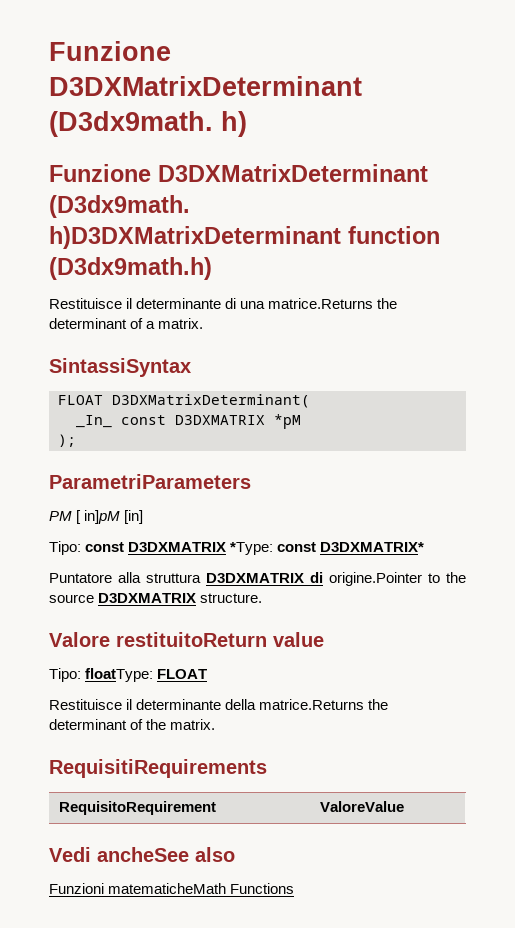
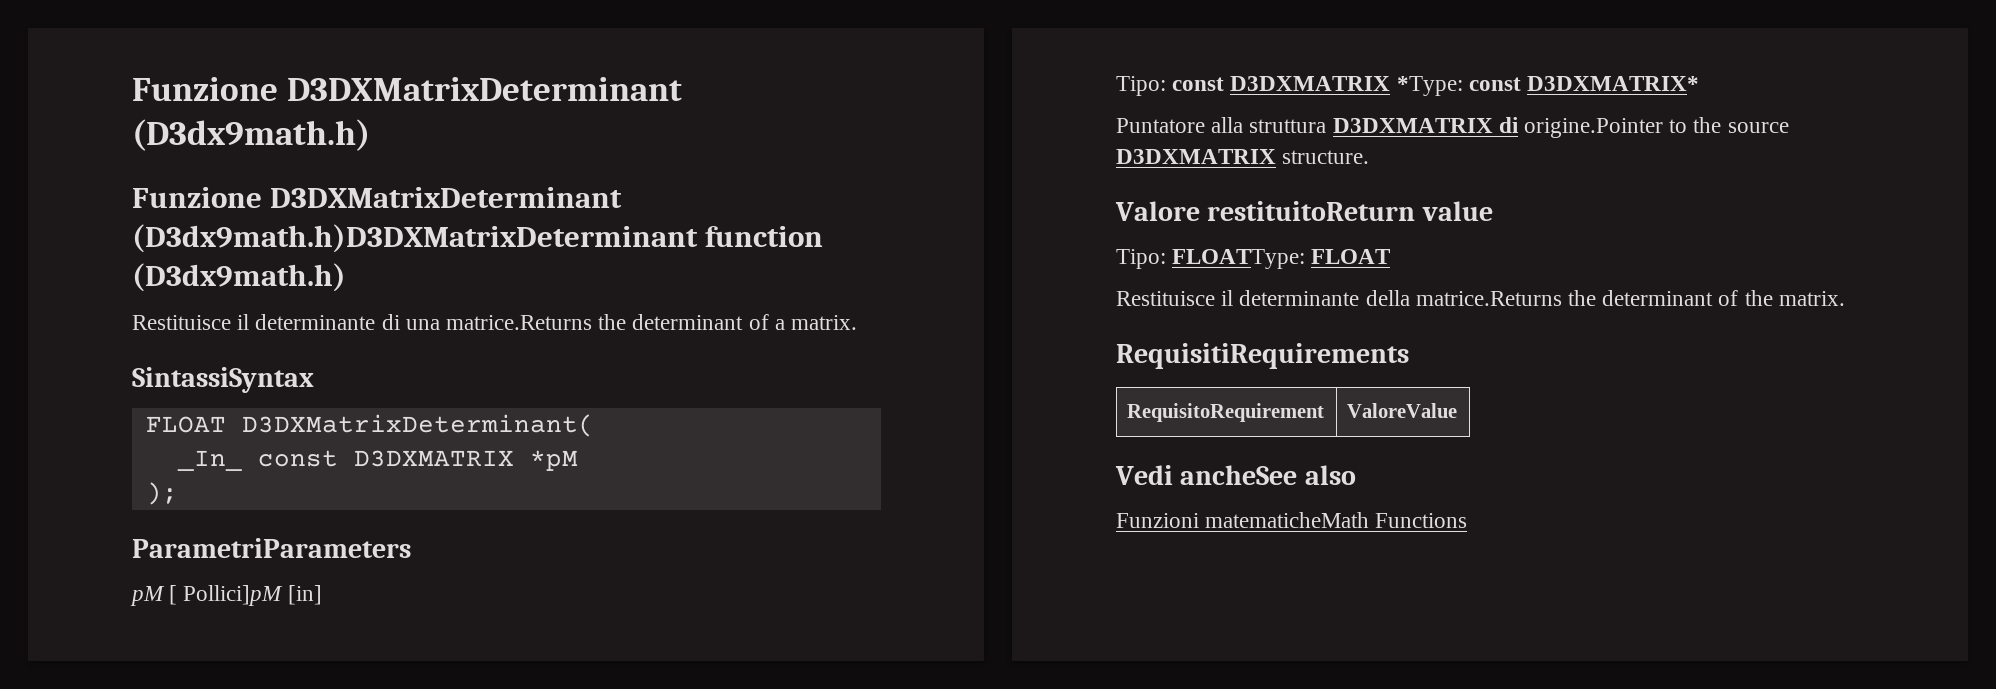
- Funzione D3DXMatrixDeterminant (D3dx9math. h)
- Funzione D3DXMatrixDeterminant (D3dx9math. h)D3DXMatrixDeterminant function (D3dx9math.h)
+ Funzione D3DXMatrixDeterminant (D3dx9math.h)
+ Funzione D3DXMatrixDeterminant (D3dx9math.h)D3DXMatrixDeterminant function (D3dx9math.h)
- PM [ in]pM [in]
+ pM [ Pollici]pM [in]
- Tipo: floatType: FLOAT
+ Tipo: FLOATType: FLOAT

